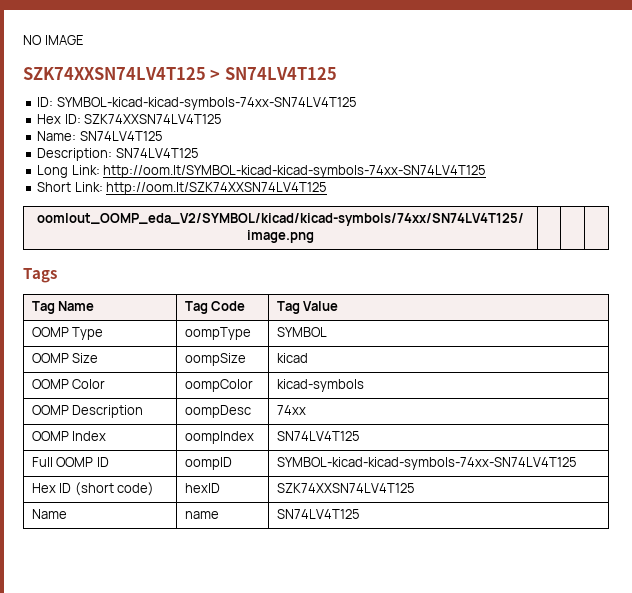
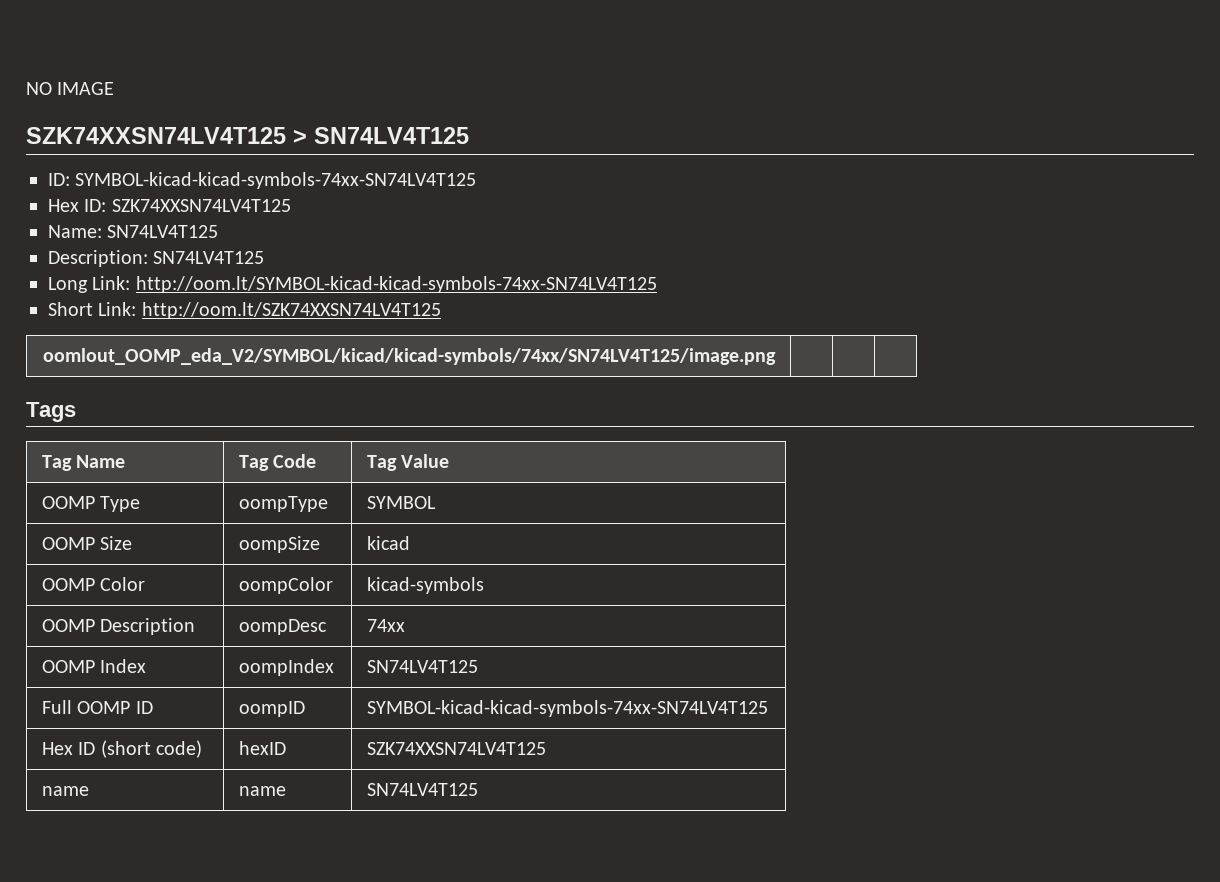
- Name | name | SN74LV4T125
+ name | name | SN74LV4T125

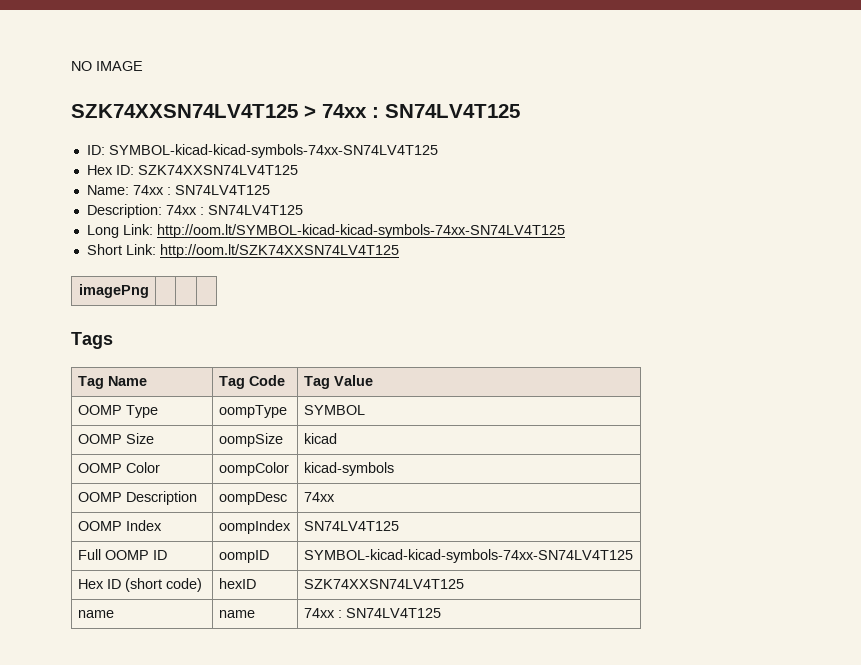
- SZK74XXSN74LV4T125 > SN74LV4T125
+ SZK74XXSN74LV4T125 > 74xx : SN74LV4T125
- Name: SN74LV4T125
+ Name: 74xx : SN74LV4T125
- Description: SN74LV4T125
+ Description: 74xx : SN74LV4T125
- oomlout_OOMP_eda_V2/SYMBOL/kicad/kicad-symbols/74xx/SN74LV4T125/image.png | | |
+ imagePng | | |
- name | name | SN74LV4T125
+ name | name | 74xx : SN74LV4T125

